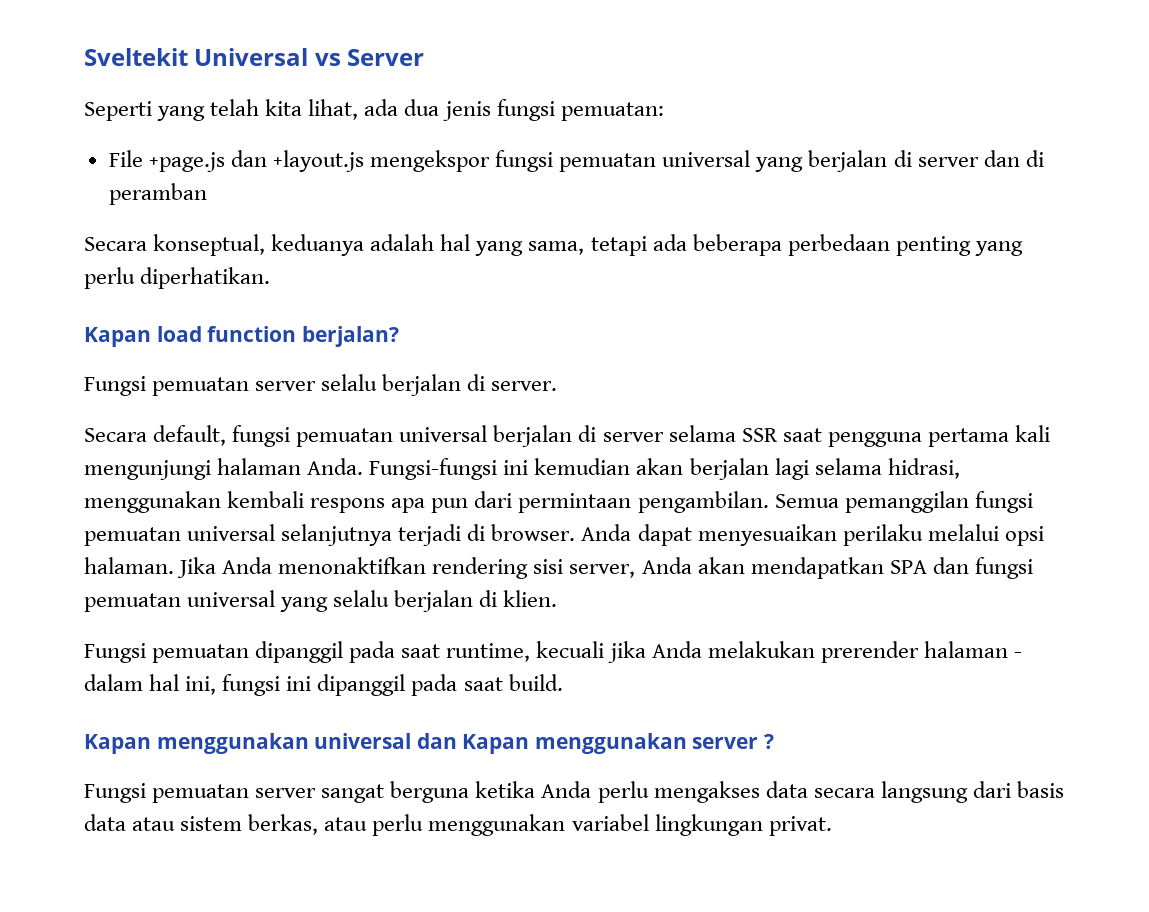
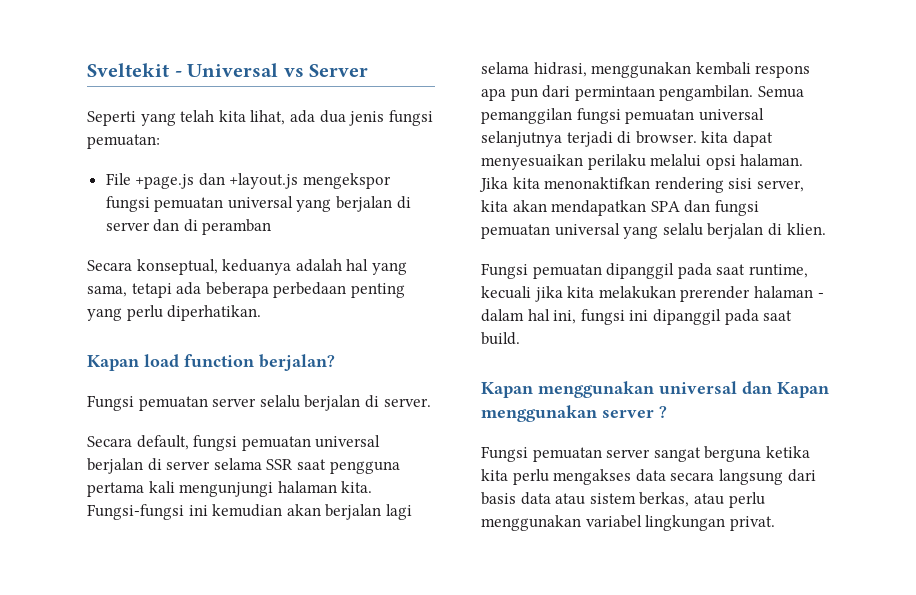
- Sveltekit Universal vs Server
+ Sveltekit - Universal vs Server
- Secara default, fungsi pemuatan universal berjalan di server selama SSR saat pengguna pertama kali mengunjungi halaman Anda.
+ Secara default, fungsi pemuatan universal berjalan di server selama SSR saat pengguna pertama kali mengunjungi halaman kita.
- Semua pemanggilan fungsi pemuatan universal selanjutnya terjadi di browser. Anda dapat menyesuaikan perilaku melalui opsi halaman.
+ Semua pemanggilan fungsi pemuatan universal selanjutnya terjadi di browser. kita dapat menyesuaikan perilaku melalui opsi halaman.
- Jika Anda menonaktifkan rendering sisi server, Anda akan mendapatkan SPA dan fungsi pemuatan universal yang selalu berjalan di klien.
+ Jika kita menonaktifkan rendering sisi server, kita akan mendapatkan SPA dan fungsi pemuatan universal yang selalu berjalan di klien.
- Fungsi pemuatan dipanggil pada saat runtime, kecuali jika Anda melakukan prerender halaman - dalam hal ini, fungsi ini dipanggil pada saat build.
+ Fungsi pemuatan dipanggil pada saat runtime, kecuali jika kita melakukan prerender halaman - dalam hal ini, fungsi ini dipanggil pada saat build.
- Fungsi pemuatan server sangat berguna ketika Anda perlu mengakses data secara langsung dari basis data atau sistem berkas, atau perlu menggunakan variabel lingkungan privat.
+ Fungsi pemuatan server sangat berguna ketika kita perlu mengakses data secara langsung dari basis data atau sistem berkas, atau perlu menggunakan variabel lingkungan privat.

